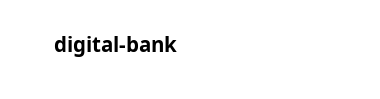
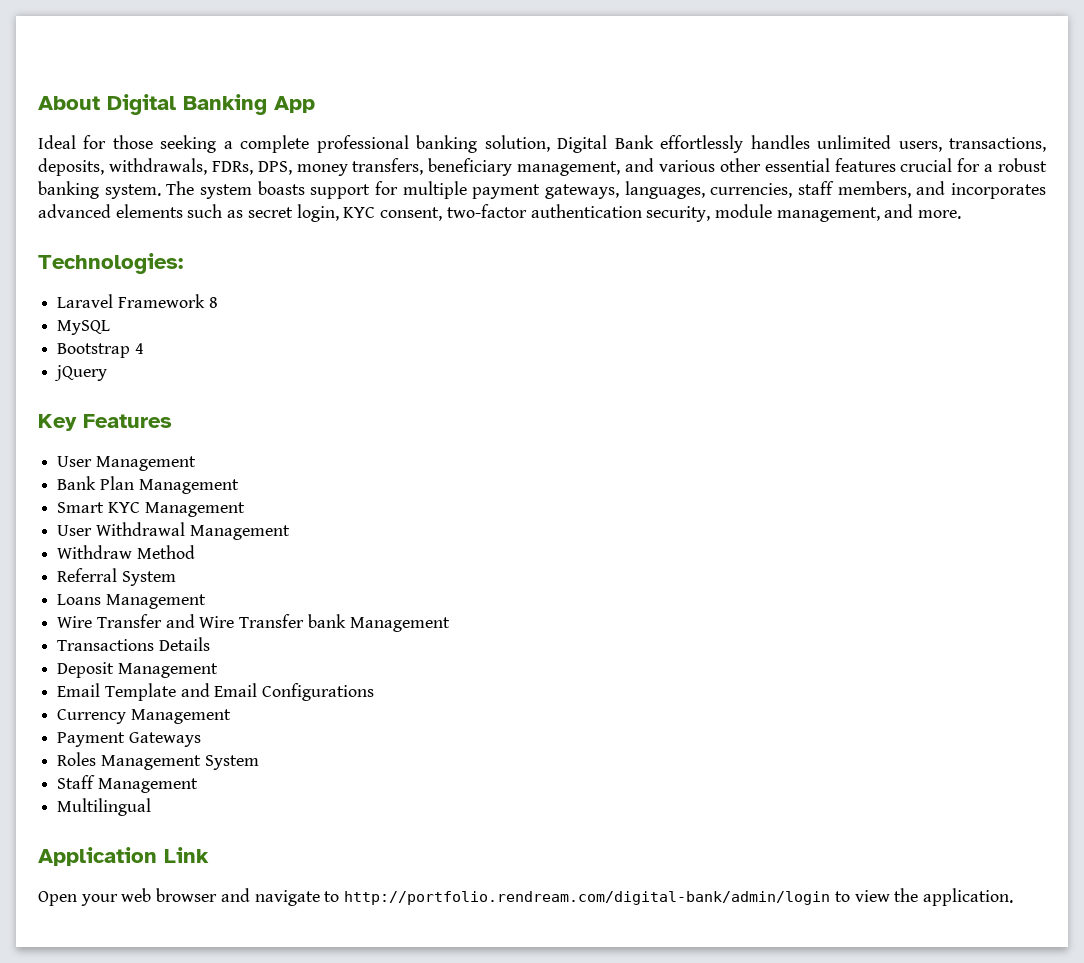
- digital-bank
+ About Digital Banking App
+ Ideal for those seeking a complete professional banking solution, Digital Bank effortlessly handles unlimited users, transactions, deposits, withdrawals, FDRs, DPS, money transfers, beneficiary management, and various other essential features crucial for a robust banking system. The system boasts support for multiple payment gateways, languages, currencies, staff members, and incorporates advanced elements such as secret login, KYC consent, two-factor authentication security, module management, and more.
+ Technologies:
+ Laravel Framework 8
+ MySQL
+ Bootstrap 4
+ jQuery
+ Key Features
+ User Management
+ Bank Plan Management
+ Smart KYC Management
+ User Withdrawal Management
+ Withdraw Method
+ Referral System
+ Loans Management
+ Wire Transfer and Wire Transfer bank Management
+ Transactions Details
+ Deposit Management
+ Email Template and Email Configurations
+ Currency Management
+ Payment Gateways
+ Roles Management System
+ Staff Management
+ Multilingual
+ Application Link
+ Open your web browser and navigate to http://portfolio.rendream.com/digital-bank/admin/login to view the application.

